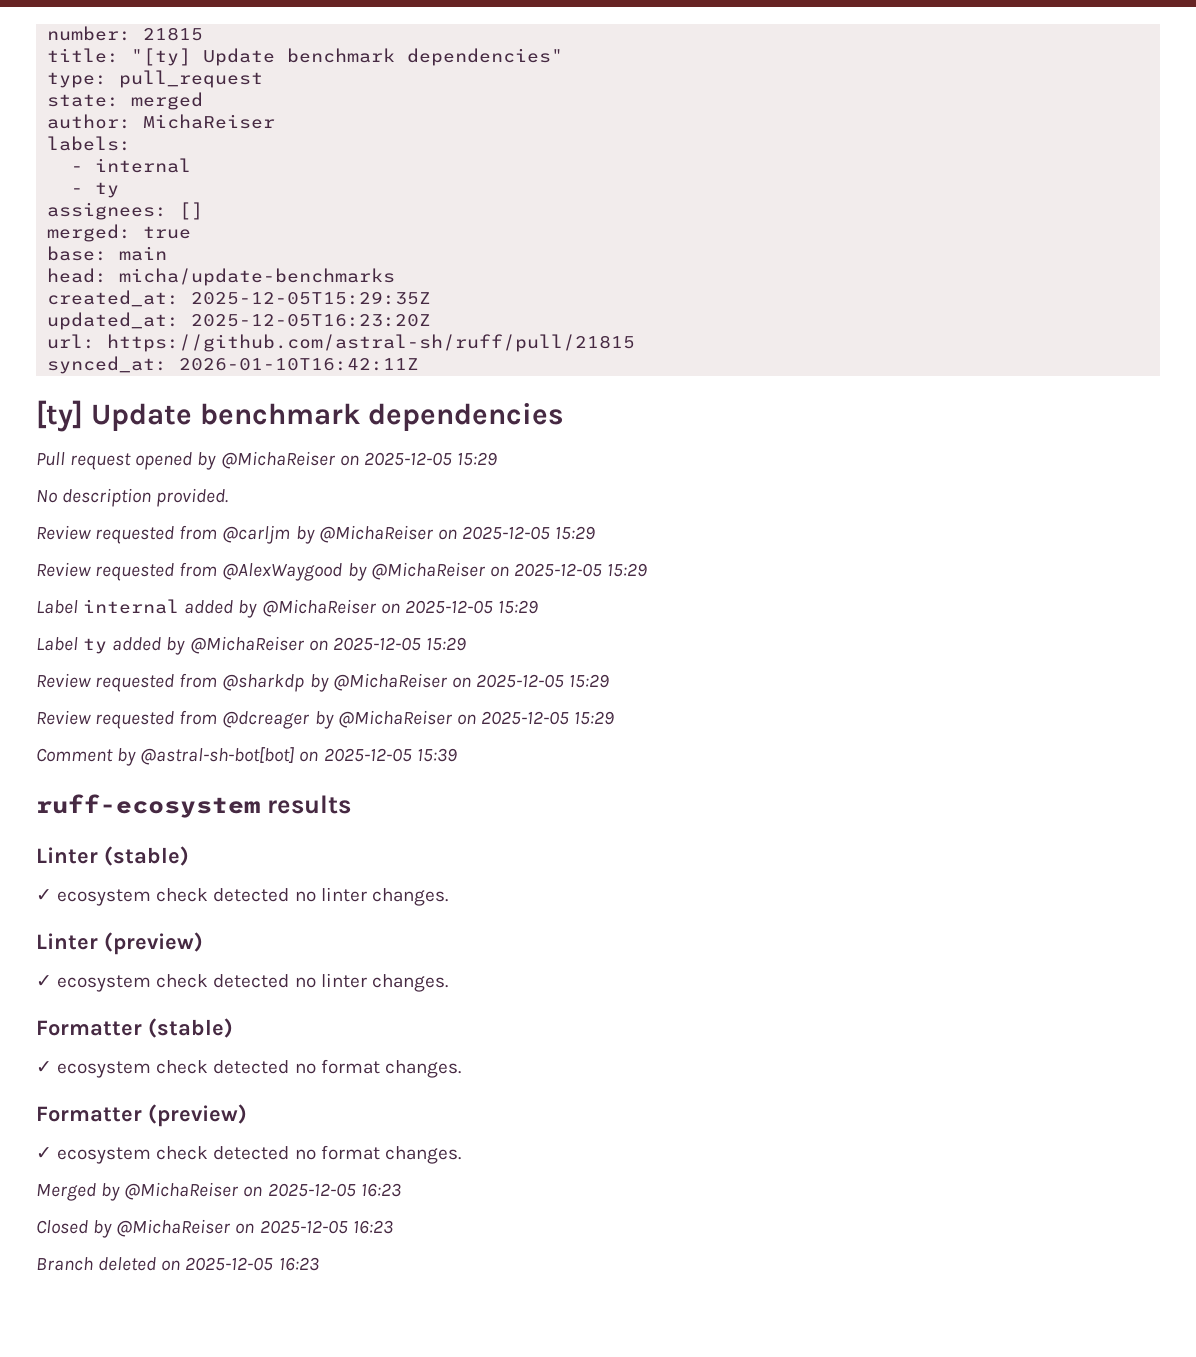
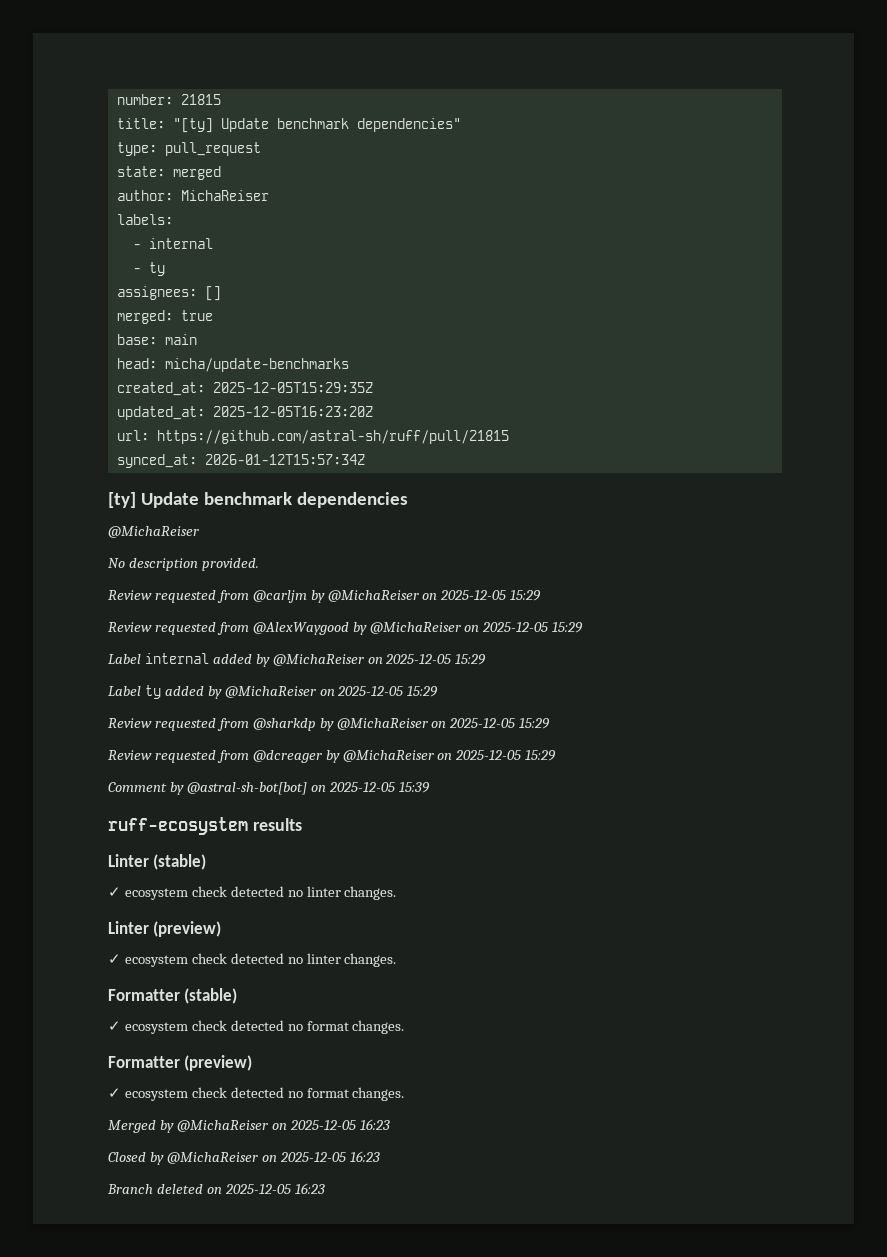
- synced_at: 2026-01-10T16:42:11Z
+ synced_at: 2026-01-12T15:57:34Z
  [ty] Update benchmark dependencies
- Pull request opened by @MichaReiser on 2025-12-05 15:29
+ @MichaReiser

